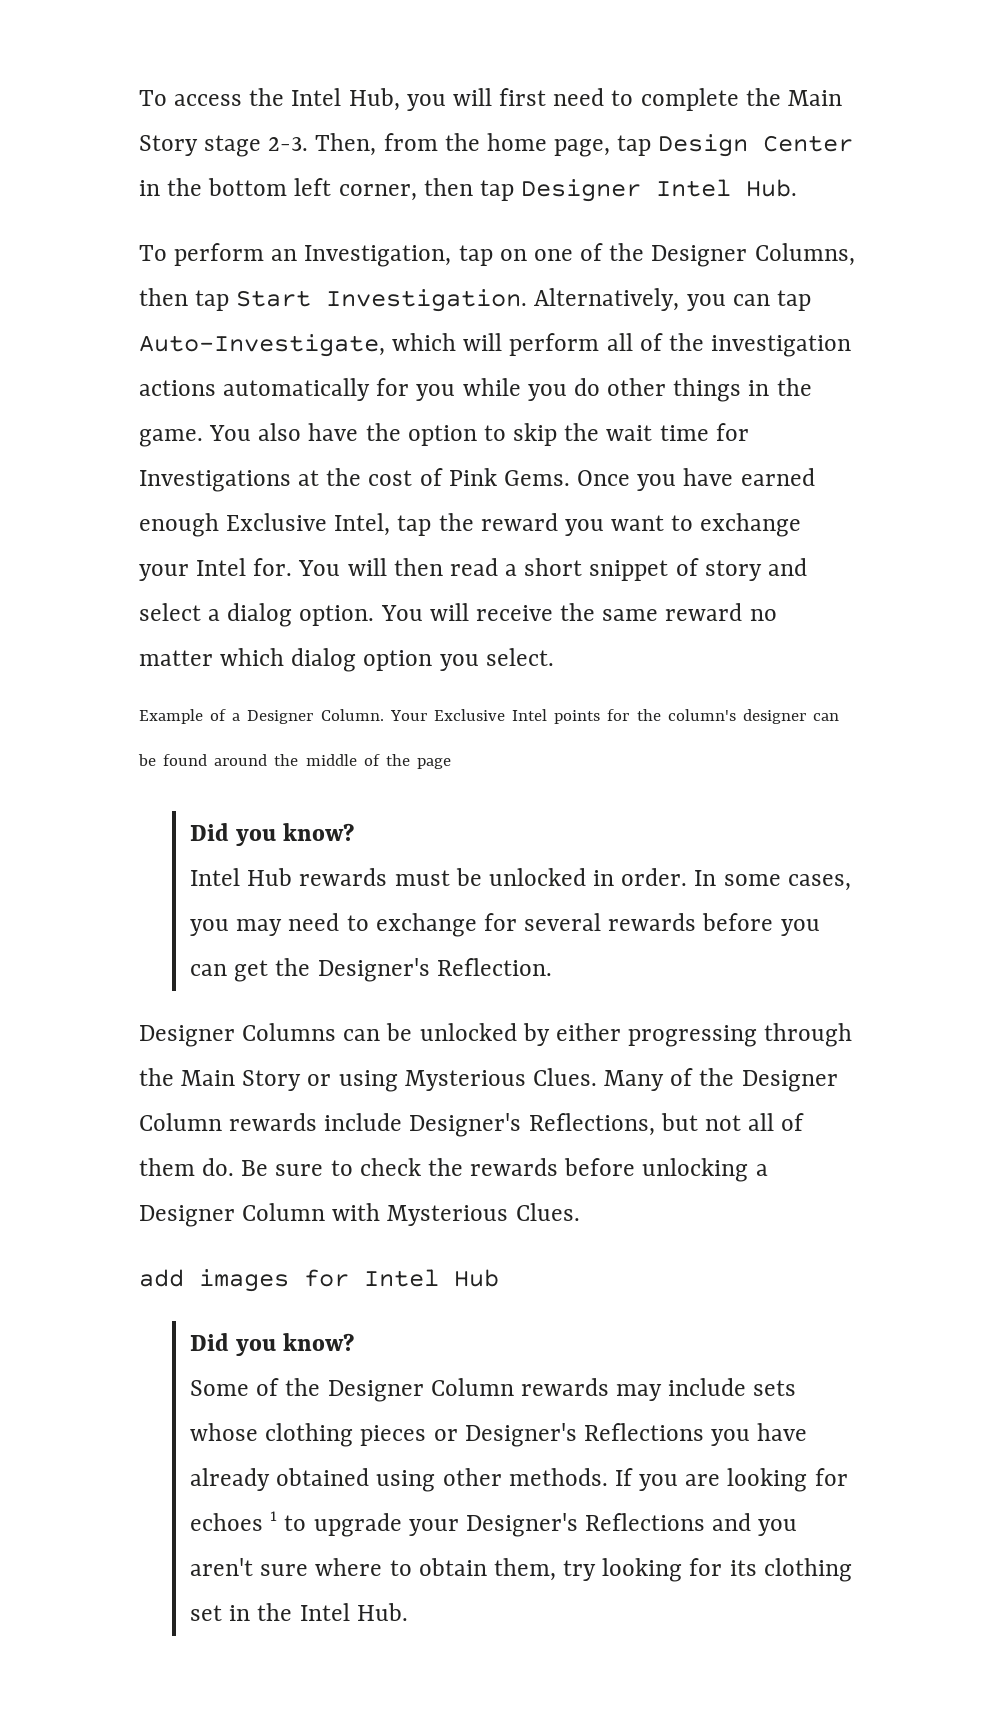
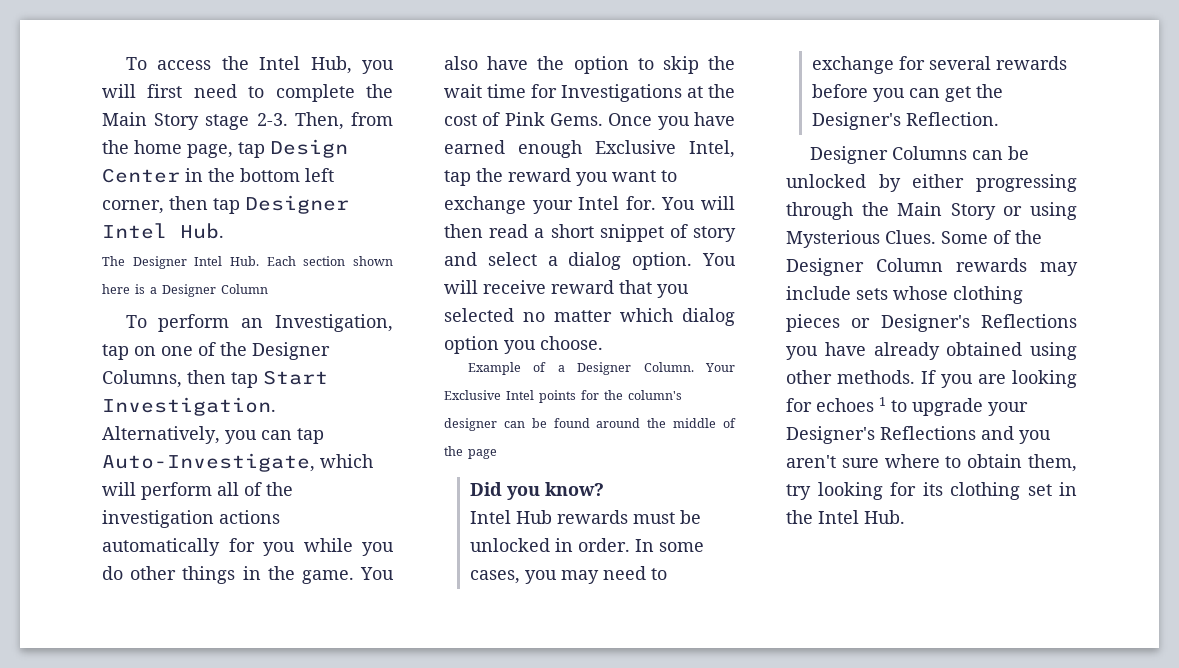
+ The Designer Intel Hub. Each section shown here is a Designer Column
- You will receive the same reward no matter which dialog option you select.
+ You will receive reward that you selected no matter which dialog option you choose.
- Designer Columns can be unlocked by either progressing through the Main Story or using Mysterious Clues. Many of the Designer Column rewards include Designer's Reflections, but not all of them do. Be sure to check the rewards before unlocking a Designer Column with Mysterious Clues.
- add images for Intel Hub
- Did you know?
- Some of the Designer Column rewards may include sets whose clothing pieces or Designer's Reflections you have already obtained using other methods.
+ Designer Columns can be unlocked by either progressing through the Main Story or using Mysterious Clues. Some of the Designer Column rewards may include sets whose clothing pieces or Designer's Reflections you have already obtained using other methods.

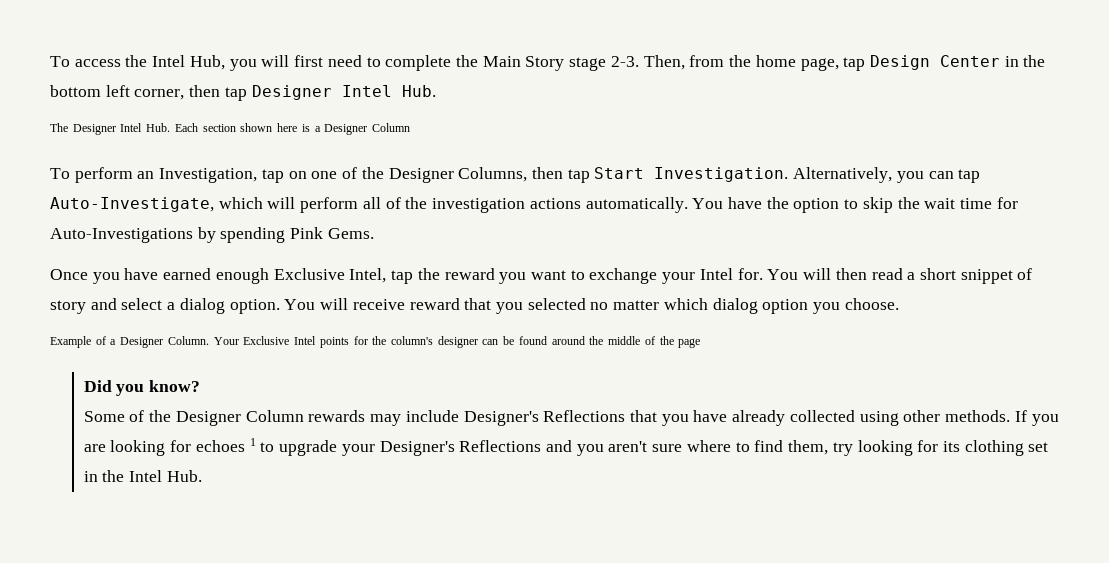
- Alternatively, you can tap Auto-Investigate, which will perform all of the investigation actions automatically for you while you do other things in the game. You also have the option to skip the wait time for Investigations at the cost of Pink Gems. Once you have earned enough Exclusive Intel, tap the reward you want to exchange your Intel for.
+ Alternatively, you can tap Auto-Investigate, which will perform all of the investigation actions automatically. You have the option to skip the wait time for Auto-Investigations by spending Pink Gems.
+ Once you have earned enough Exclusive Intel, tap the reward you want to exchange your Intel for.
- Intel Hub rewards must be unlocked in order. In some cases, you may need to exchange for several rewards before you can get the Designer's Reflection.
- Designer Columns can be unlocked by either progressing through the Main Story or using Mysterious Clues. Some of the Designer Column rewards may include sets whose clothing pieces or Designer's Reflections you have already obtained using other methods.
+ Some of the Designer Column rewards may include Designer's Reflections that you have already collected using other methods.
- If you are looking for echoes 1 to upgrade your Designer's Reflections and you aren't sure where to obtain them, try looking for its clothing set in the Intel Hub.
+ If you are looking for echoes 1 to upgrade your Designer's Reflections and you aren't sure where to find them, try looking for its clothing set in the Intel Hub.

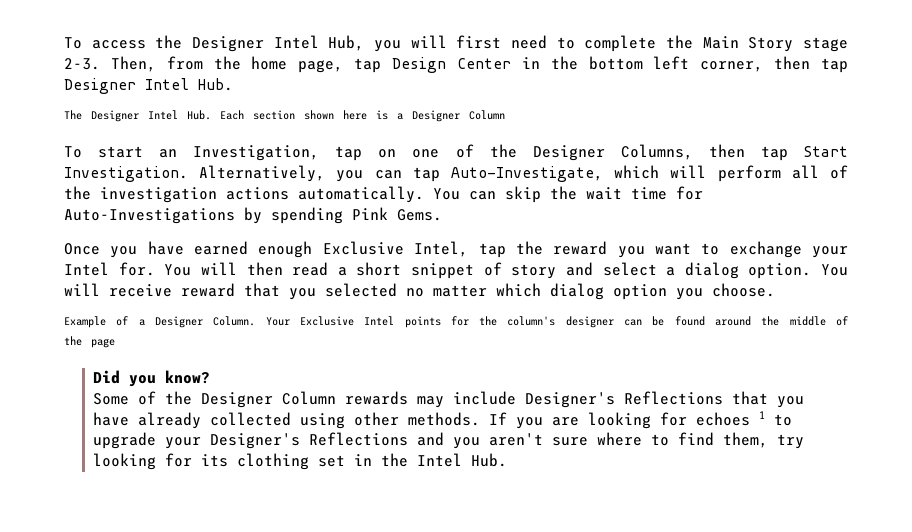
- To access the Intel Hub, you will first need to complete the Main Story stage 2-3.
+ To access the Designer Intel Hub, you will first need to complete the Main Story stage 2-3.
- To perform an Investigation, tap on one of the Designer Columns, then tap Start Investigation.
+ To start an Investigation, tap on one of the Designer Columns, then tap Start Investigation.
- You have the option to skip the wait time for Auto-Investigations by spending Pink Gems.
+ You can skip the wait time for Auto-Investigations by spending Pink Gems.

